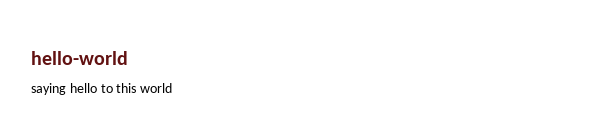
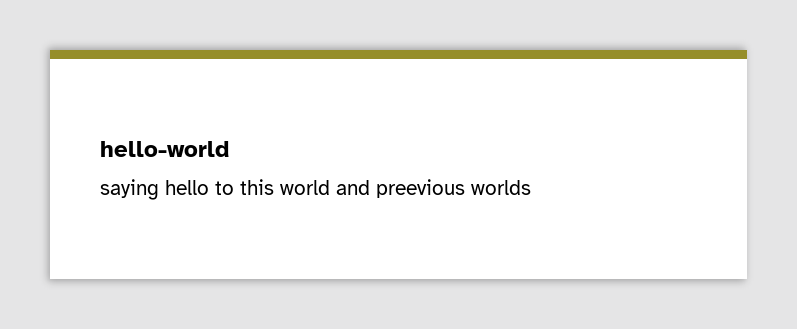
- saying hello to this world
+ saying hello to this world and preevious worlds

